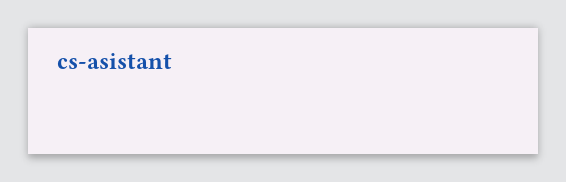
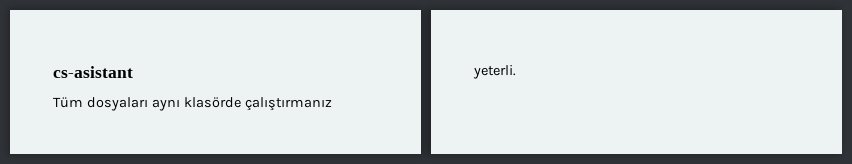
+ Tüm dosyaları aynı klasörde çalıştırmanız yeterli.

